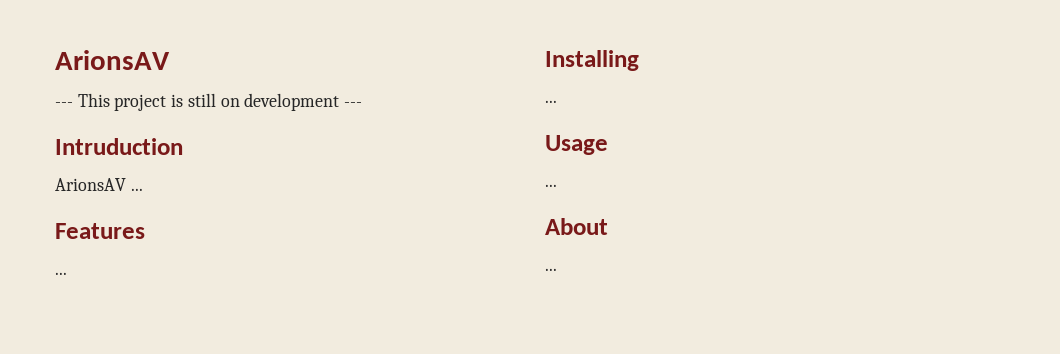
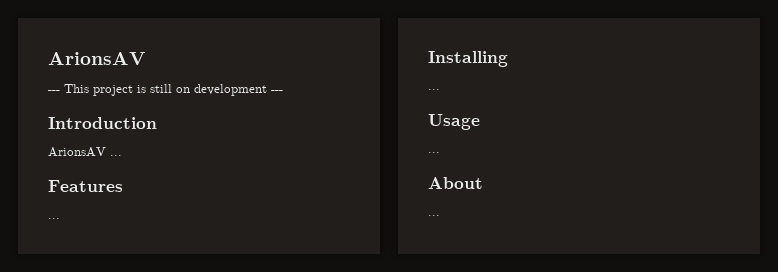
- Intruduction
+ Introduction

